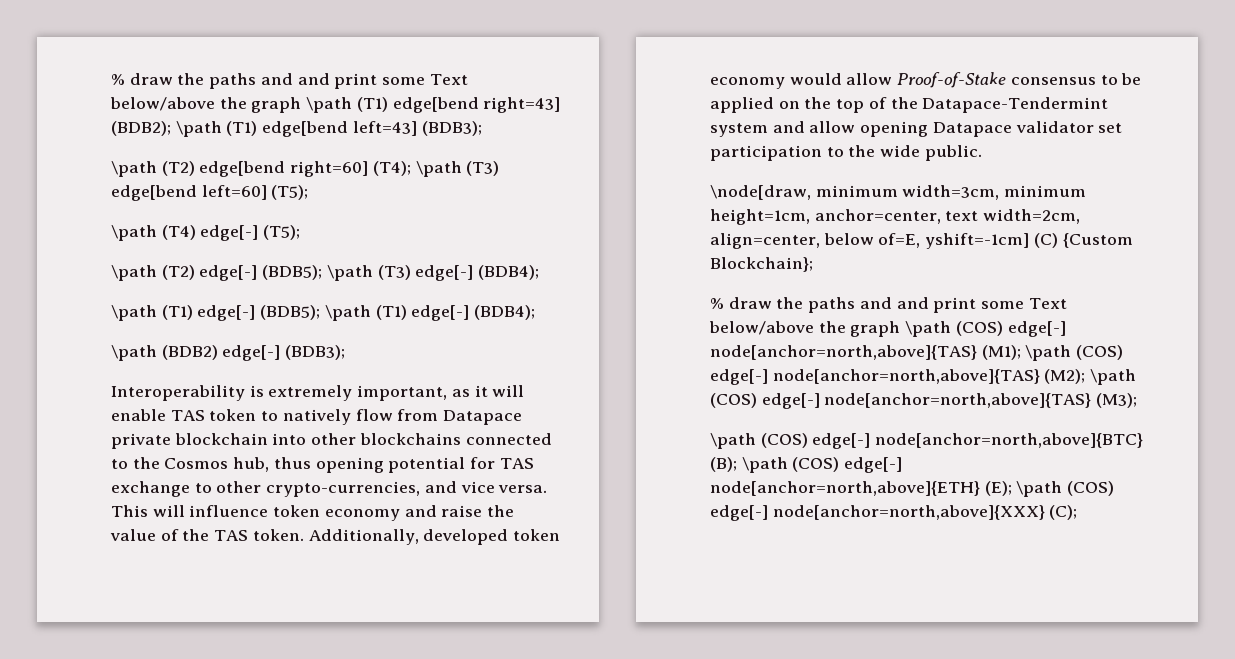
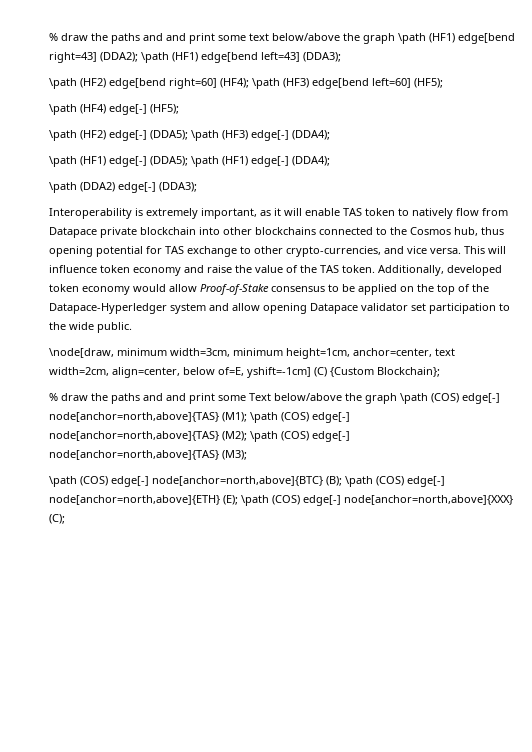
- % draw the paths and and print some Text below/above the graph \path (T1) edge[bend right=43] (BDB2); \path (T1) edge[bend left=43] (BDB3);
- \path (T2) edge[bend right=60] (T4); \path (T3) edge[bend left=60] (T5);
- \path (T4) edge[-] (T5);
- \path (T2) edge[-] (BDB5); \path (T3) edge[-] (BDB4);
- \path (T1) edge[-] (BDB5); \path (T1) edge[-] (BDB4);
- \path (BDB2) edge[-] (BDB3);
+ % draw the paths and and print some text below/above the graph \path (HF1) edge[bend right=43] (DDA2); \path (HF1) edge[bend left=43] (DDA3);
+ \path (HF2) edge[bend right=60] (HF4); \path (HF3) edge[bend left=60] (HF5);
+ \path (HF4) edge[-] (HF5);
+ \path (HF2) edge[-] (DDA5); \path (HF3) edge[-] (DDA4);
+ \path (HF1) edge[-] (DDA5); \path (HF1) edge[-] (DDA4);
+ \path (DDA2) edge[-] (DDA3);
- Additionally, developed token economy would allow Proof-of-Stake consensus to be applied on the top of the Datapace-Tendermint system and allow opening Datapace validator set participation to the wide public.
+ Additionally, developed token economy would allow Proof-of-Stake consensus to be applied on the top of the Datapace-Hyperledger system and allow opening Datapace validator set participation to the wide public.

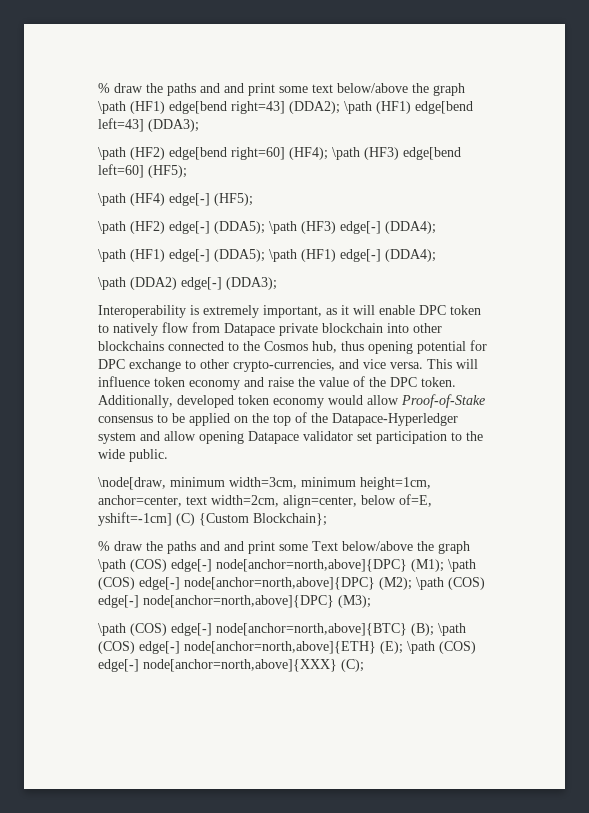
- Interoperability is extremely important, as it will enable TAS token to natively flow from Datapace private blockchain into other blockchains connected to the Cosmos hub, thus opening potential for TAS exchange to other crypto-currencies, and vice versa.
+ Interoperability is extremely important, as it will enable DPC token to natively flow from Datapace private blockchain into other blockchains connected to the Cosmos hub, thus opening potential for DPC exchange to other crypto-currencies, and vice versa.
- This will influence token economy and raise the value of the TAS token.
+ This will influence token economy and raise the value of the DPC token.
- % draw the paths and and print some Text below/above the graph \path (COS) edge[-] node[anchor=north,above]{TAS} (M1); \path (COS) edge[-] node[anchor=north,above]{TAS} (M2); \path (COS) edge[-] node[anchor=north,above]{TAS} (M3);
+ % draw the paths and and print some Text below/above the graph \path (COS) edge[-] node[anchor=north,above]{DPC} (M1); \path (COS) edge[-] node[anchor=north,above]{DPC} (M2); \path (COS) edge[-] node[anchor=north,above]{DPC} (M3);

